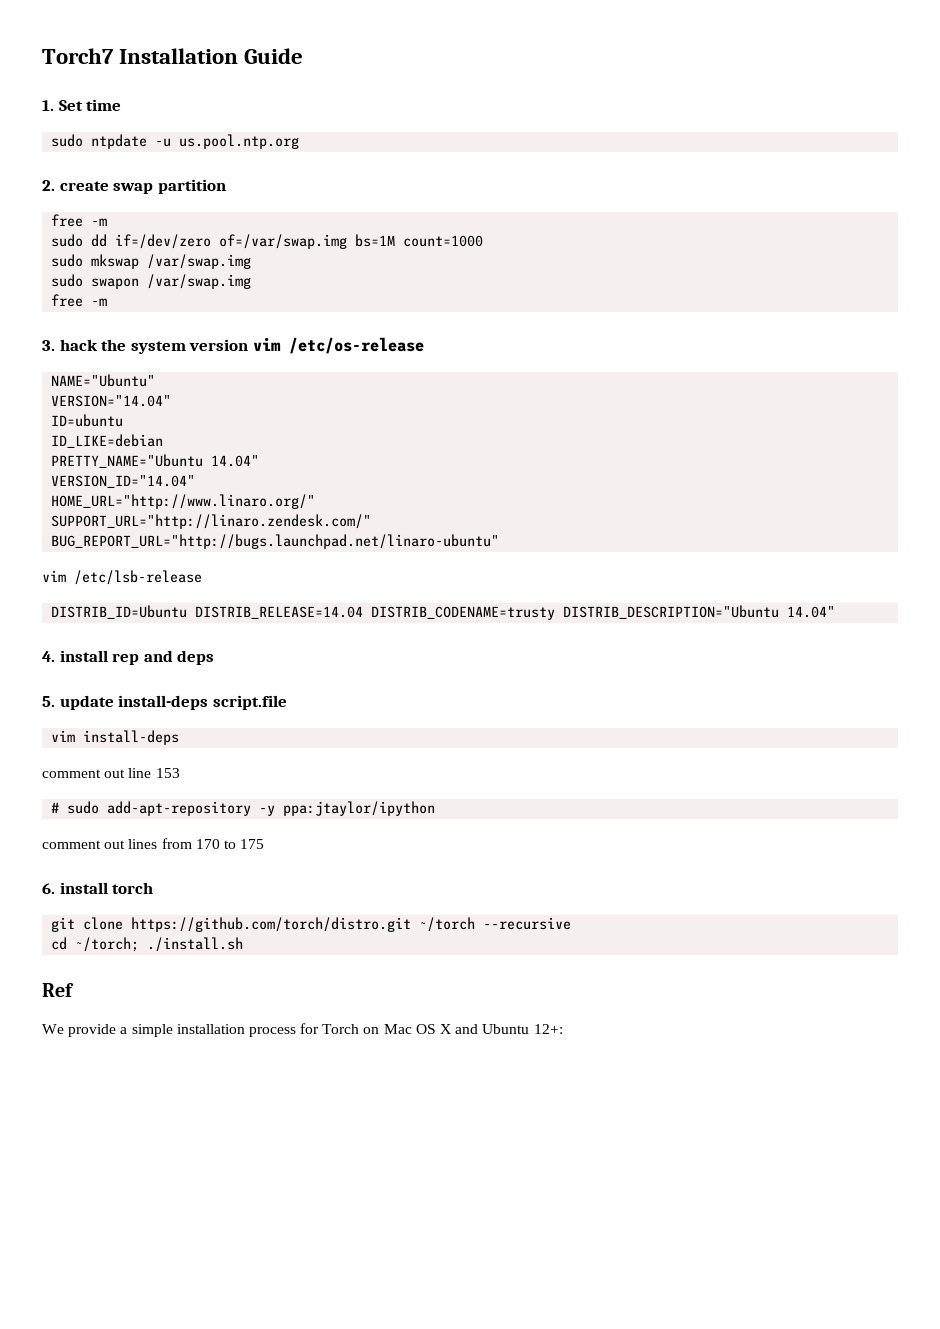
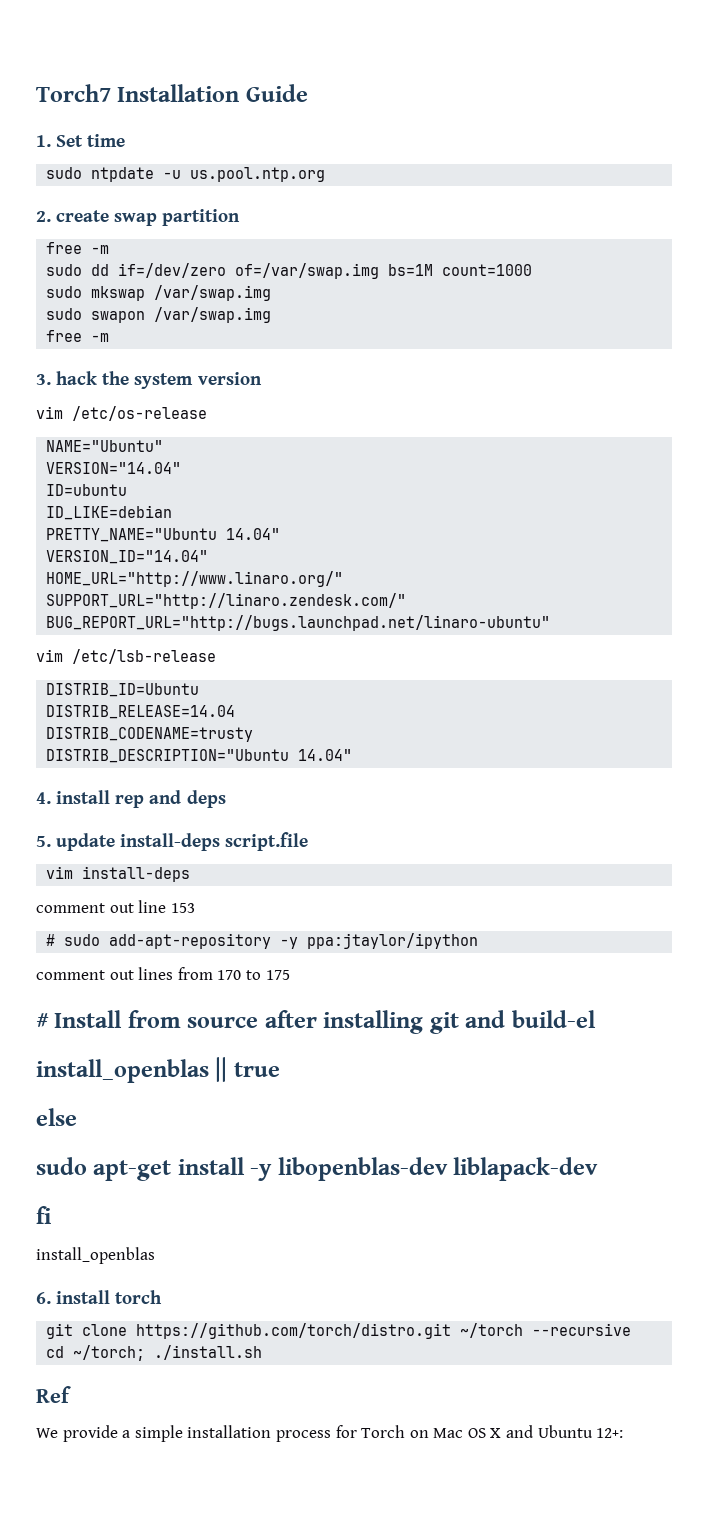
- 3. hack the system version vim /etc/os-release
+ 3. hack the system version
+ vim /etc/os-release
- DISTRIB_ID=Ubuntu DISTRIB_RELEASE=14.04 DISTRIB_CODENAME=trusty DISTRIB_DESCRIPTION="Ubuntu 14.04"
+ DISTRIB_ID=Ubuntu
+ DISTRIB_RELEASE=14.04
+ DISTRIB_CODENAME=trusty
+ DISTRIB_DESCRIPTION="Ubuntu 14.04"
+ # Install from source after installing git and build-el
+ install_openblas || true
+ else
+ sudo apt-get install -y libopenblas-dev liblapack-dev
+ fi
+ install_openblas

